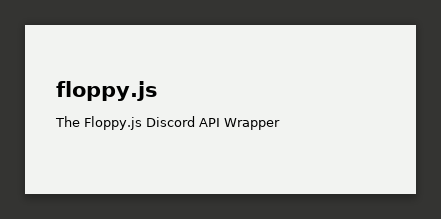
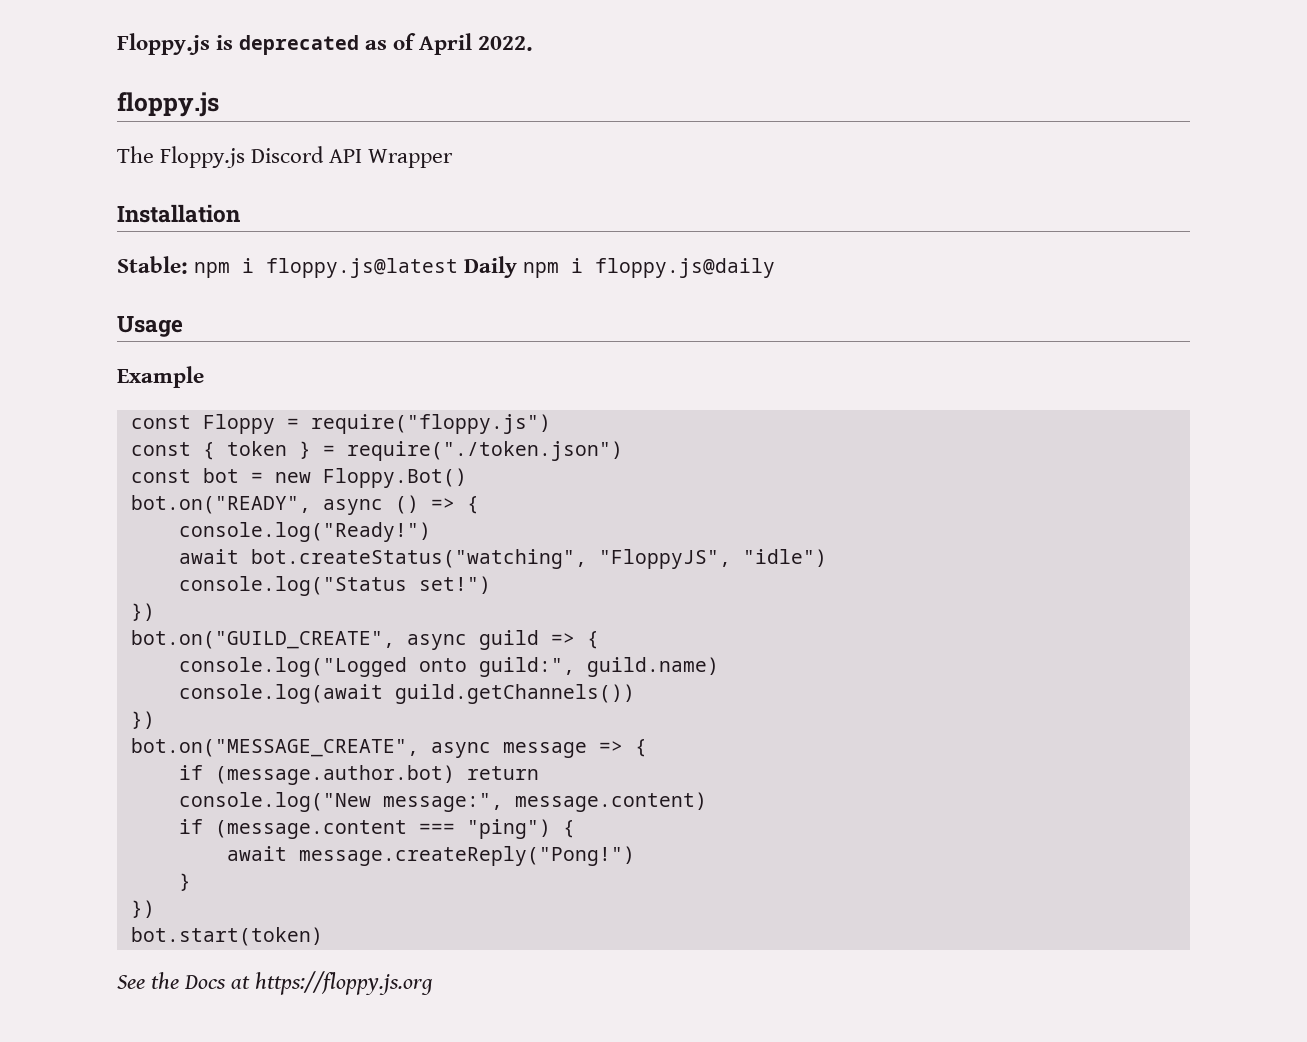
+ Floppy.js is deprecated as of April 2022.
+ Installation
+ Stable: npm i floppy.js@latest Daily npm i floppy.js@daily
+ Usage
+ Example
+ const Floppy = require("floppy.js")
+ const { token } = require("./token.json")
+ const bot = new Floppy.Bot()
+ bot.on("READY", async () => {
+ console.log("Ready!")
+ await bot.createStatus("watching", "FloppyJS", "idle")
+ console.log("Status set!")
+ })
+ bot.on("GUILD_CREATE", async guild => {
+ console.log("Logged onto guild:", guild.name)
+ console.log(await guild.getChannels())
+ })
+ bot.on("MESSAGE_CREATE", async message => {
+ if (message.author.bot) return
+ console.log("New message:", message.content)
+ if (message.content === "ping") {
+ await message.createReply("Pong!")
+ }
+ })
+ bot.start(token)
+ See the Docs at https://floppy.js.org

